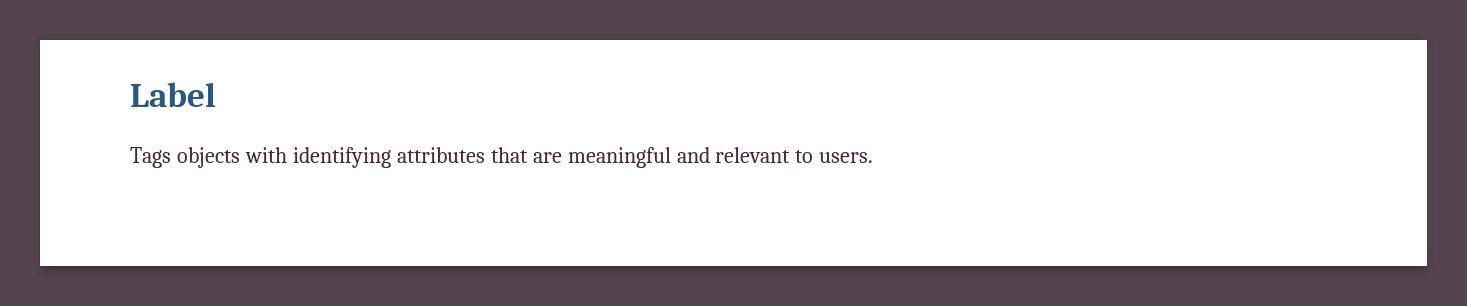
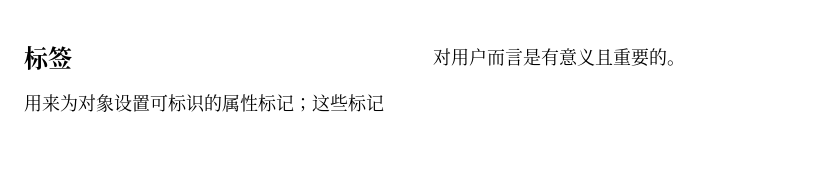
- Label
- Tags objects with identifying attributes that are meaningful and relevant to users.
+ 标签
+ 用来为对象设置可标识的属性标记；这些标记对用户而言是有意义且重要的。

